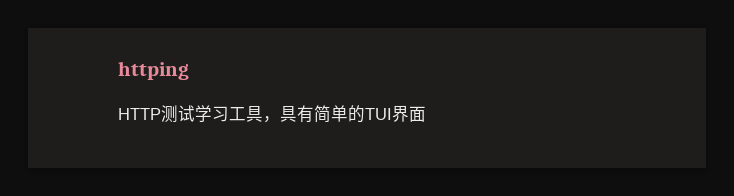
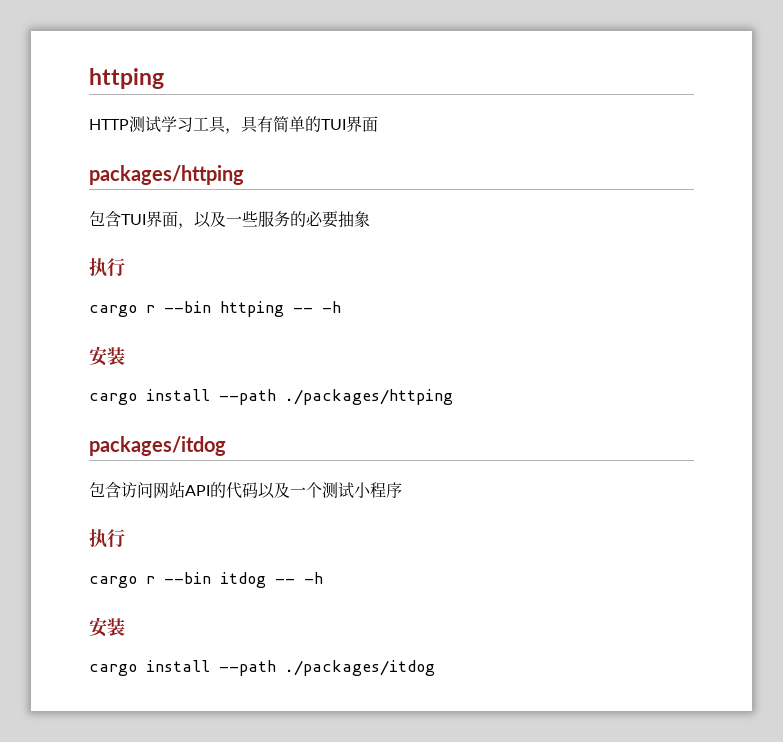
+ packages/httping
+ 包含TUI界面，以及一些服务的必要抽象
+ 执行
+ cargo r --bin httping -- -h
+ 安装
+ cargo install --path ./packages/httping
+ packages/itdog
+ 包含访问网站API的代码以及一个测试小程序
+ 执行
+ cargo r --bin itdog -- -h
+ 安装
+ cargo install --path ./packages/itdog

